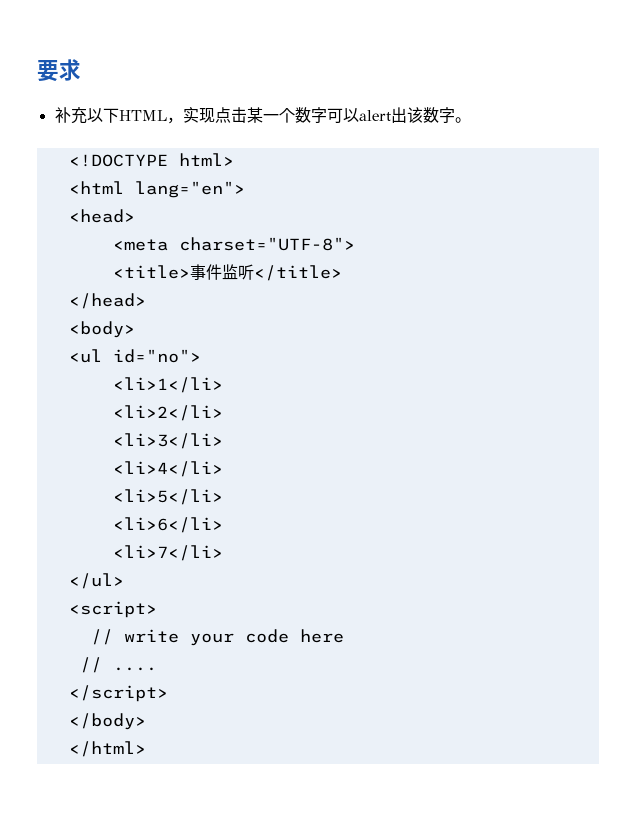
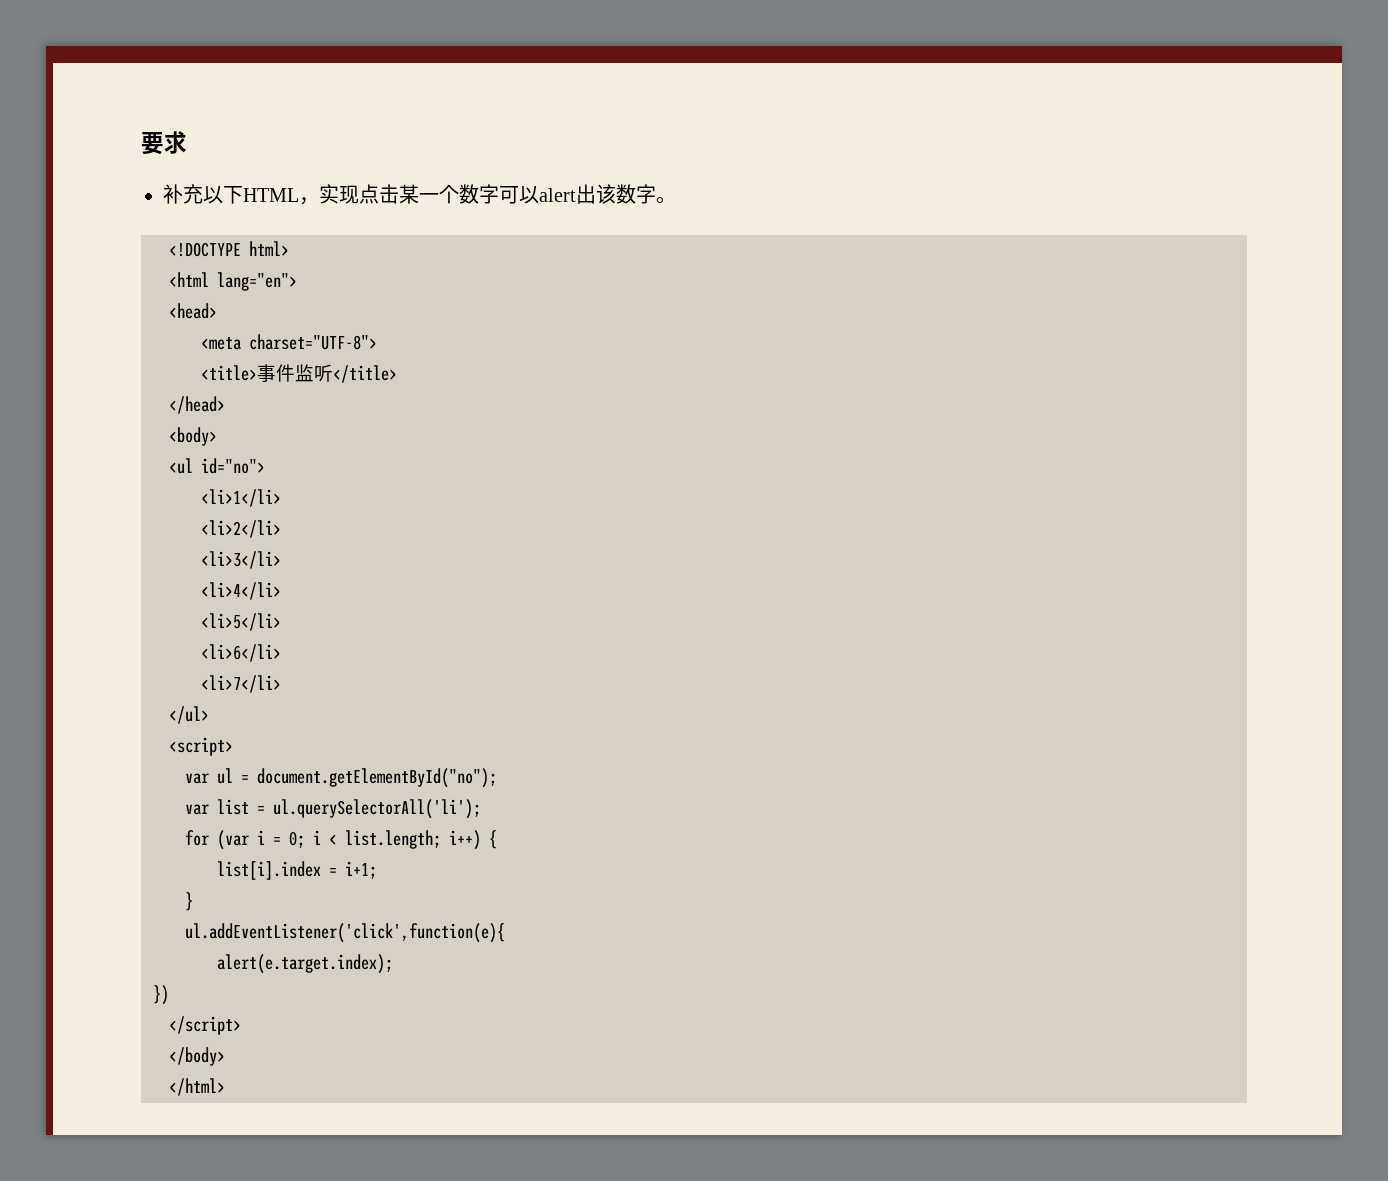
- // write your code here
- // ....
+ var ul = document.getElementById("no");
+ var list = ul.querySelectorAll('li');
+ for (var i = 0; i < list.length; i++) {
+ list[i].index = i+1;
+ }
+ ul.addEventListener('click',function(e){
+ alert(e.target.index);
+ })

